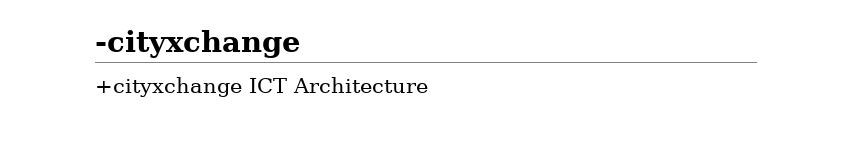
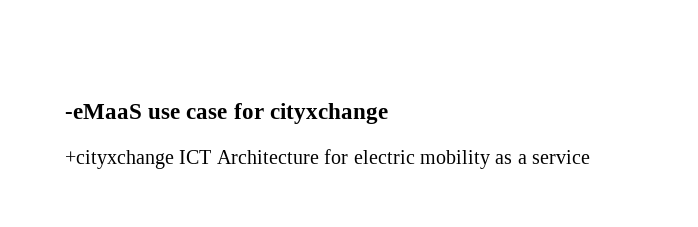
- -cityxchange
- +cityxchange ICT Architecture
+ -eMaaS use case for cityxchange
+ +cityxchange ICT Architecture for electric mobility as a service

